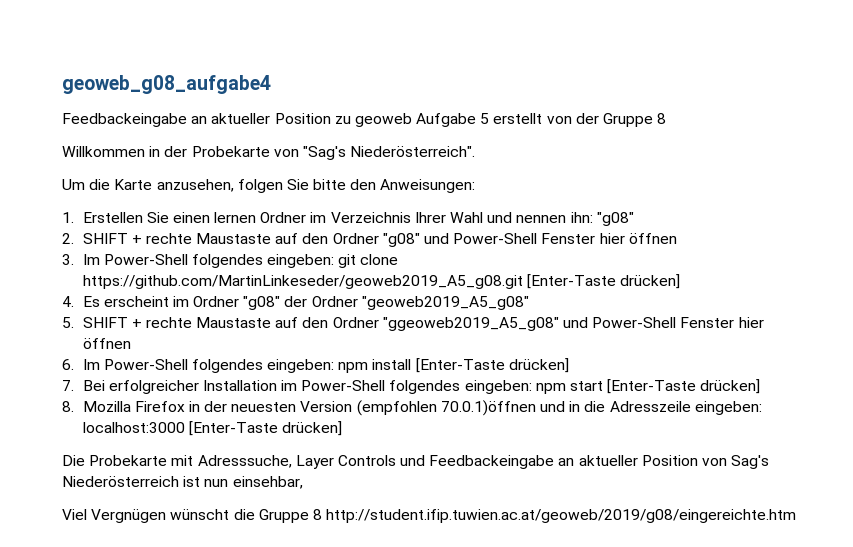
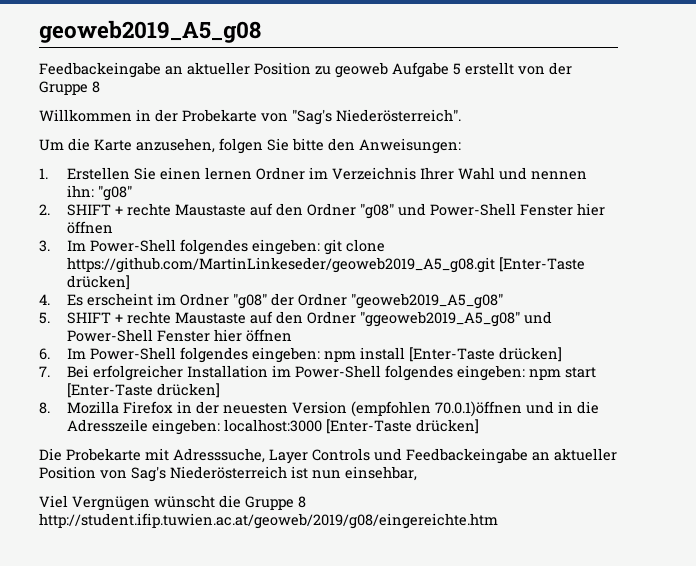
- geoweb_g08_aufgabe4
+ geoweb2019_A5_g08

